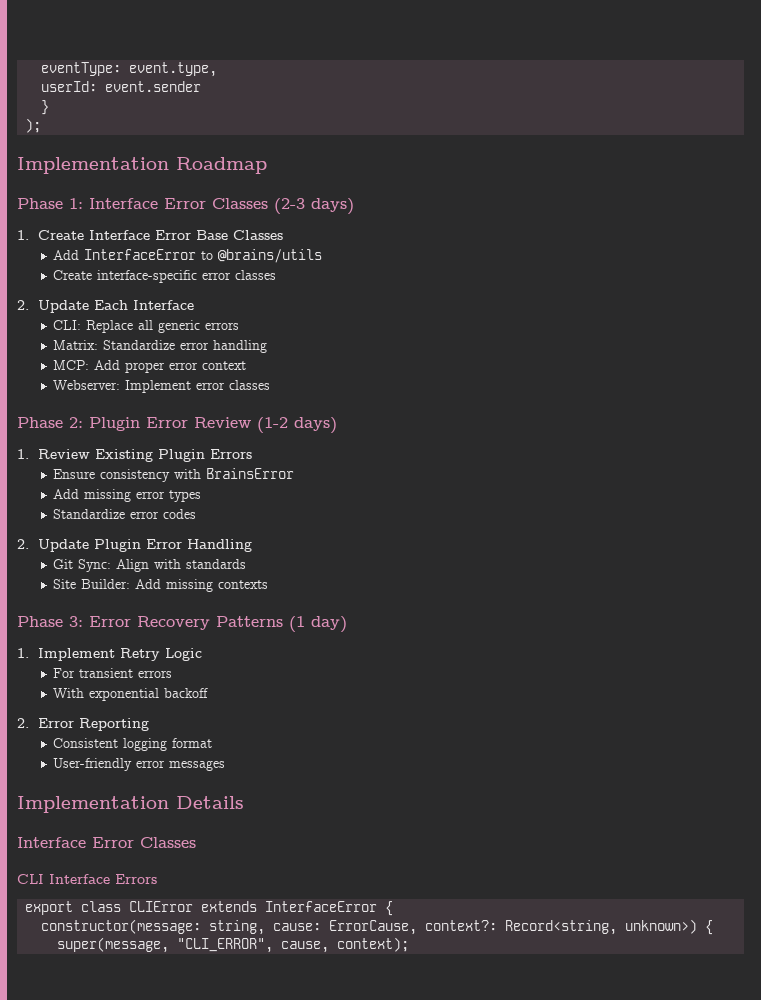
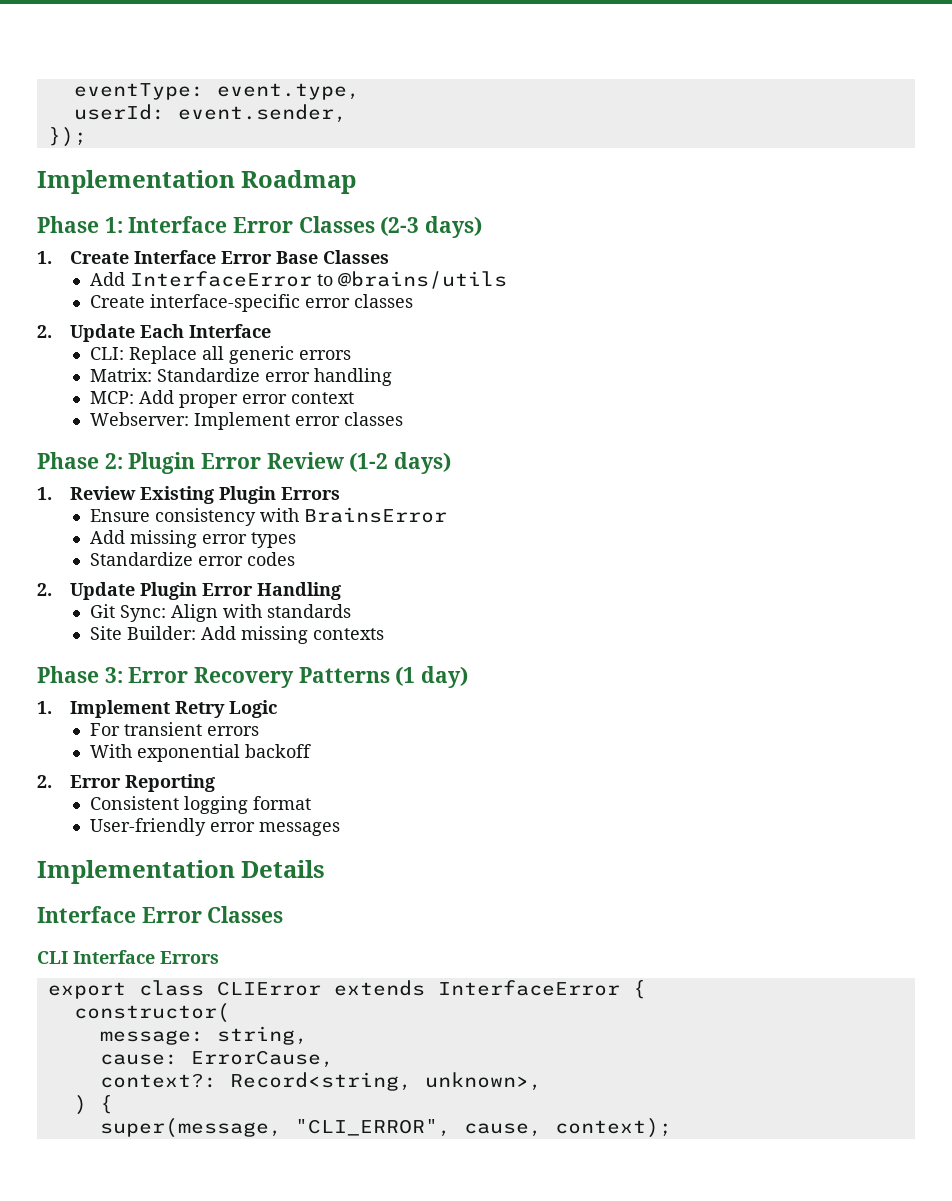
- userId: event.sender
- }
- );
+ userId: event.sender,
+ });
- constructor(message: string, cause: ErrorCause, context?: Record<string, unknown>) {
+ constructor(
+ message: string,
+ cause: ErrorCause,
+ context?: Record<string, unknown>,
+ ) {

